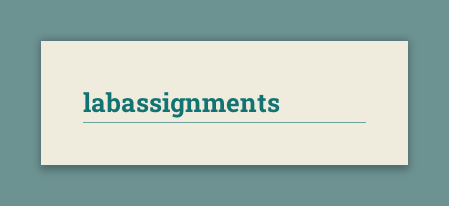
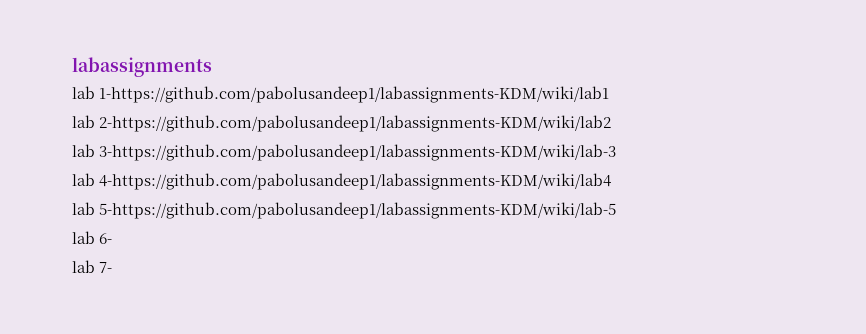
+ lab 1-https://github.com/pabolusandeep1/labassignments-KDM/wiki/lab1
+ lab 2-https://github.com/pabolusandeep1/labassignments-KDM/wiki/lab2
+ lab 3-https://github.com/pabolusandeep1/labassignments-KDM/wiki/lab-3
+ lab 4-https://github.com/pabolusandeep1/labassignments-KDM/wiki/lab4
+ lab 5-https://github.com/pabolusandeep1/labassignments-KDM/wiki/lab-5
+ lab 6-
+ lab 7-

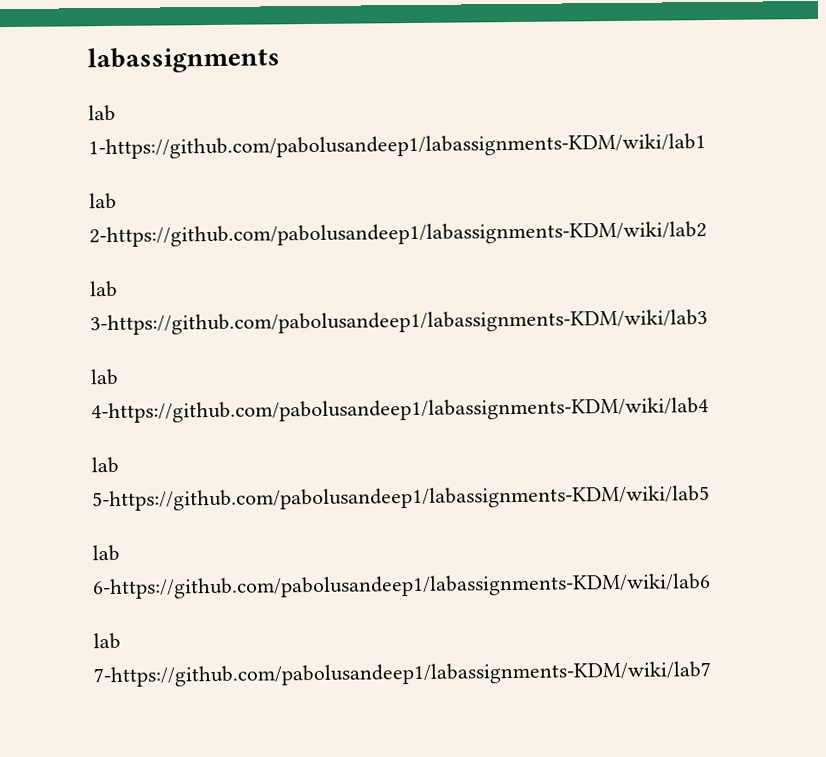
- lab 3-https://github.com/pabolusandeep1/labassignments-KDM/wiki/lab-3
+ lab 3-https://github.com/pabolusandeep1/labassignments-KDM/wiki/lab3
- lab 5-https://github.com/pabolusandeep1/labassignments-KDM/wiki/lab-5
- lab 6-
- lab 7-
+ lab 5-https://github.com/pabolusandeep1/labassignments-KDM/wiki/lab5
+ lab 6-https://github.com/pabolusandeep1/labassignments-KDM/wiki/lab6
+ lab 7-https://github.com/pabolusandeep1/labassignments-KDM/wiki/lab7

